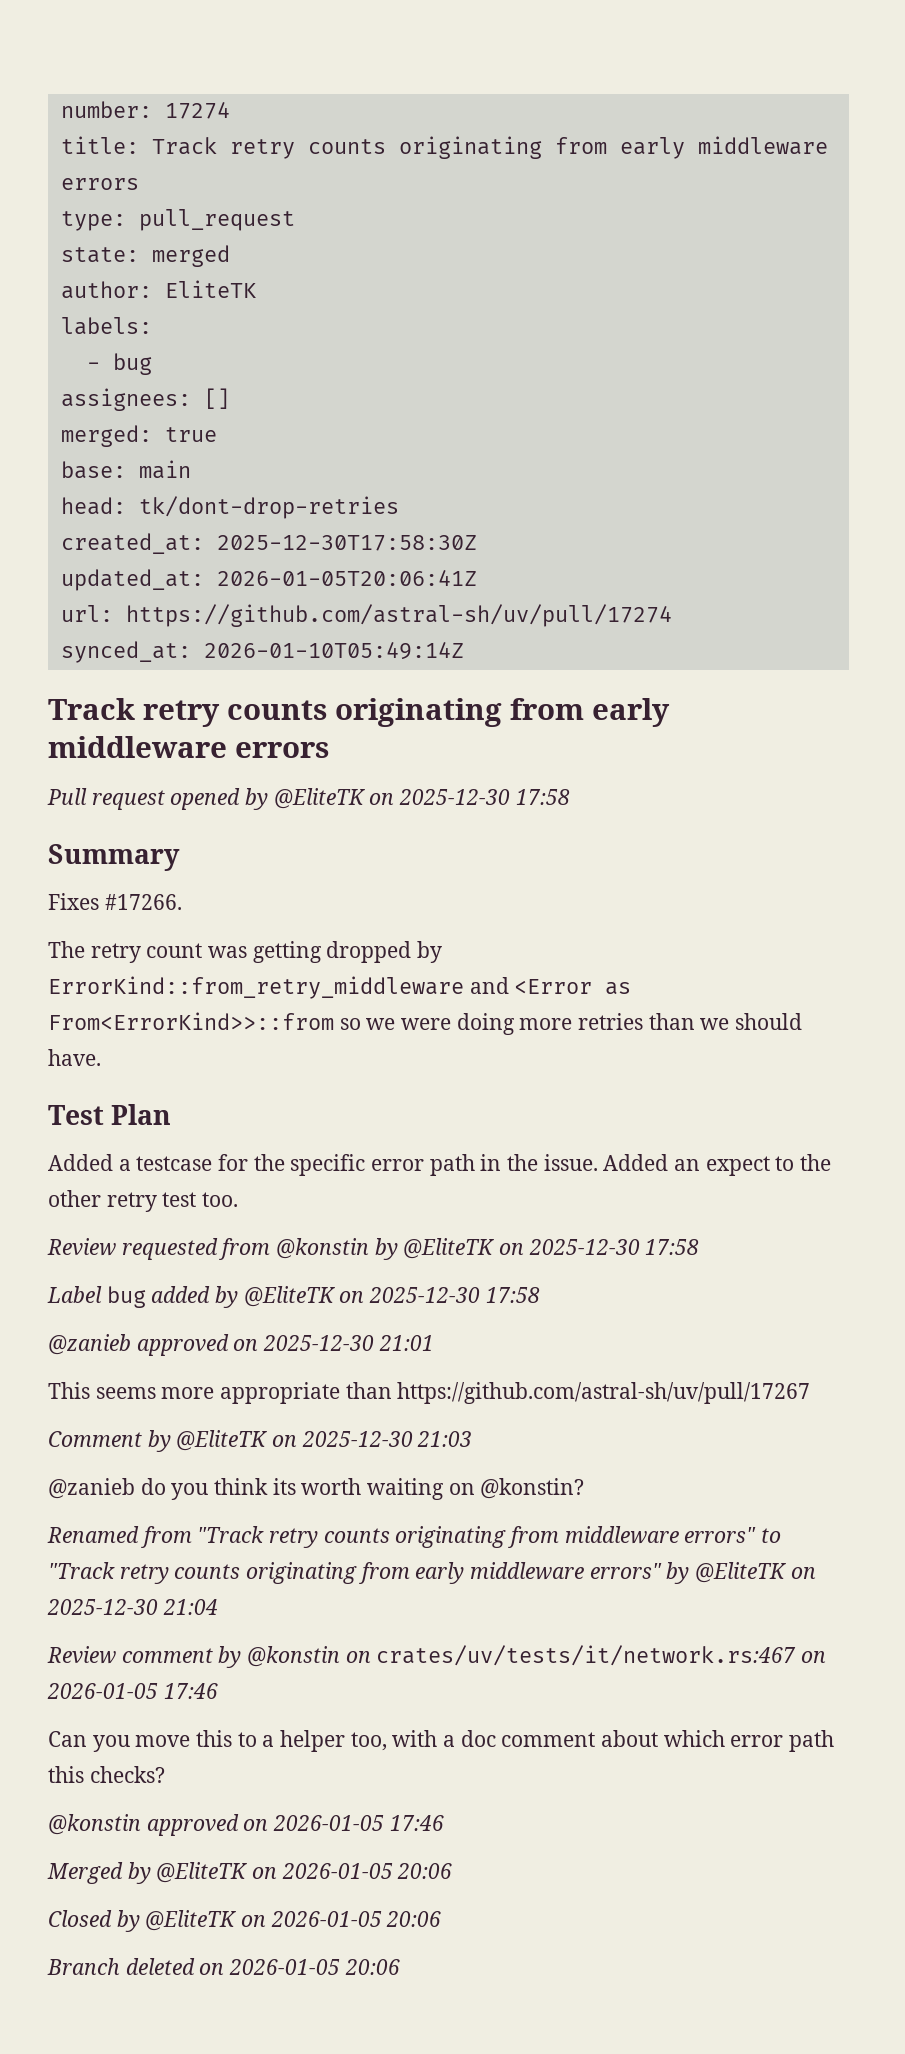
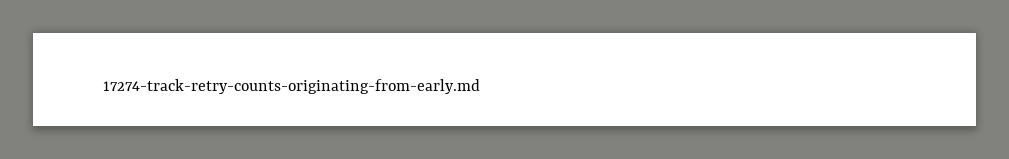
- number: 17274
- title: Track retry counts originating from early middleware errors
- type: pull_request
- state: merged
- author: EliteTK
- labels:
- - bug
- assignees: []
- merged: true
- base: main
- head: tk/dont-drop-retries
- created_at: 2025-12-30T17:58:30Z
- updated_at: 2026-01-05T20:06:41Z
- url: https://github.com/astral-sh/uv/pull/17274
- synced_at: 2026-01-10T05:49:14Z
- Track retry counts originating from early middleware errors
- Pull request opened by @EliteTK on 2025-12-30 17:58
- Summary
- Fixes #17266.
- The retry count was getting dropped by ErrorKind::from_retry_middleware and <Error as From<ErrorKind>>::from so we were doing more retries than we should have.
- Test Plan
- Added a testcase for the specific error path in the issue. Added an expect to the other retry test too.
- Review requested from @konstin by @EliteTK on 2025-12-30 17:58
- Label bug added by @EliteTK on 2025-12-30 17:58
- @zanieb approved on 2025-12-30 21:01
- This seems more appropriate than https://github.com/astral-sh/uv/pull/17267
- Comment by @EliteTK on 2025-12-30 21:03
- @zanieb do you think its worth waiting on @konstin?
- Renamed from "Track retry counts originating from middleware errors" to "Track retry counts originating from early middleware errors" by @EliteTK on 2025-12-30 21:04
- Review comment by @konstin on crates/uv/tests/it/network.rs:467 on 2026-01-05 17:46
- Can you move this to a helper too, with a doc comment about which error path this checks?
- @konstin approved on 2026-01-05 17:46
- Merged by @EliteTK on 2026-01-05 20:06
- Closed by @EliteTK on 2026-01-05 20:06
- Branch deleted on 2026-01-05 20:06
+ 17274-track-retry-counts-originating-from-early.md

